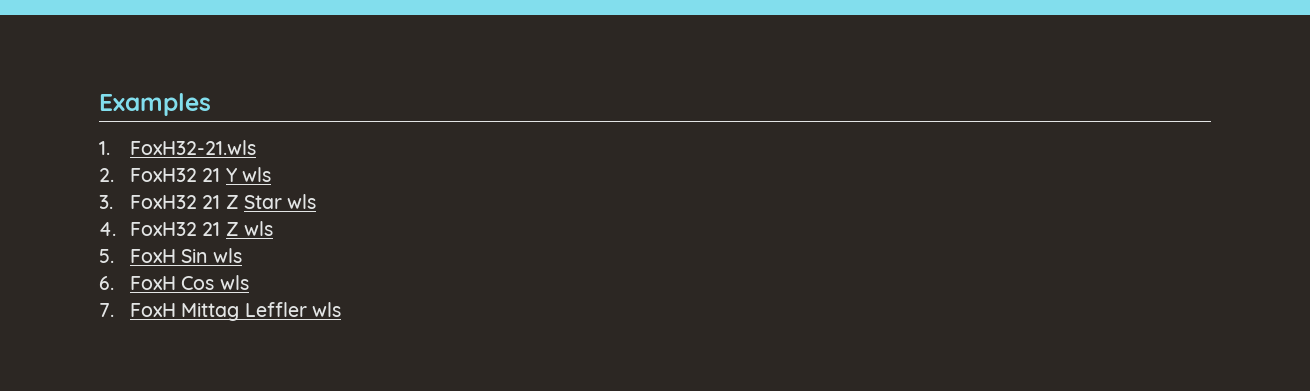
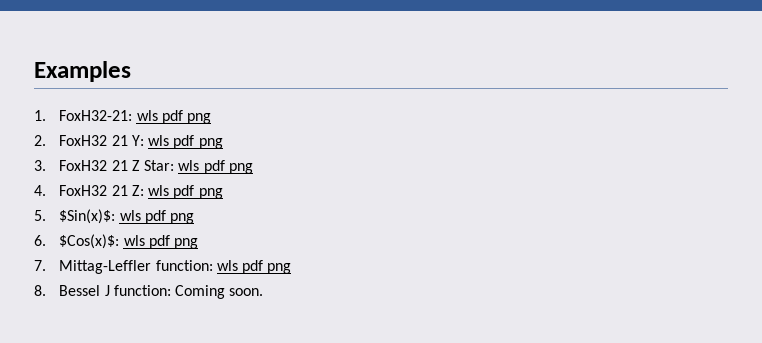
- 1. FoxH32-21.wls
+ 1. FoxH32-21: wls pdf png
- 2. FoxH32 21 Y wls
+ 2. FoxH32 21 Y: wls pdf png
- 3. FoxH32 21 Z Star wls
+ 3. FoxH32 21 Z Star: wls pdf png
- 4. FoxH32 21 Z wls
+ 4. FoxH32 21 Z: wls pdf png
- 5. FoxH Sin wls
+ 5. $Sin(x)$: wls pdf png
- 6. FoxH Cos wls
+ 6. $Cos(x)$: wls pdf png
- 7. FoxH Mittag Leffler wls
+ 7. Mittag-Leffler function: wls pdf png
+ 8. Bessel J function: Coming soon.

